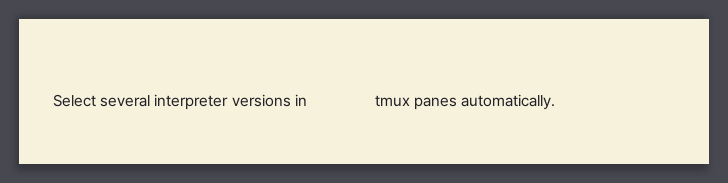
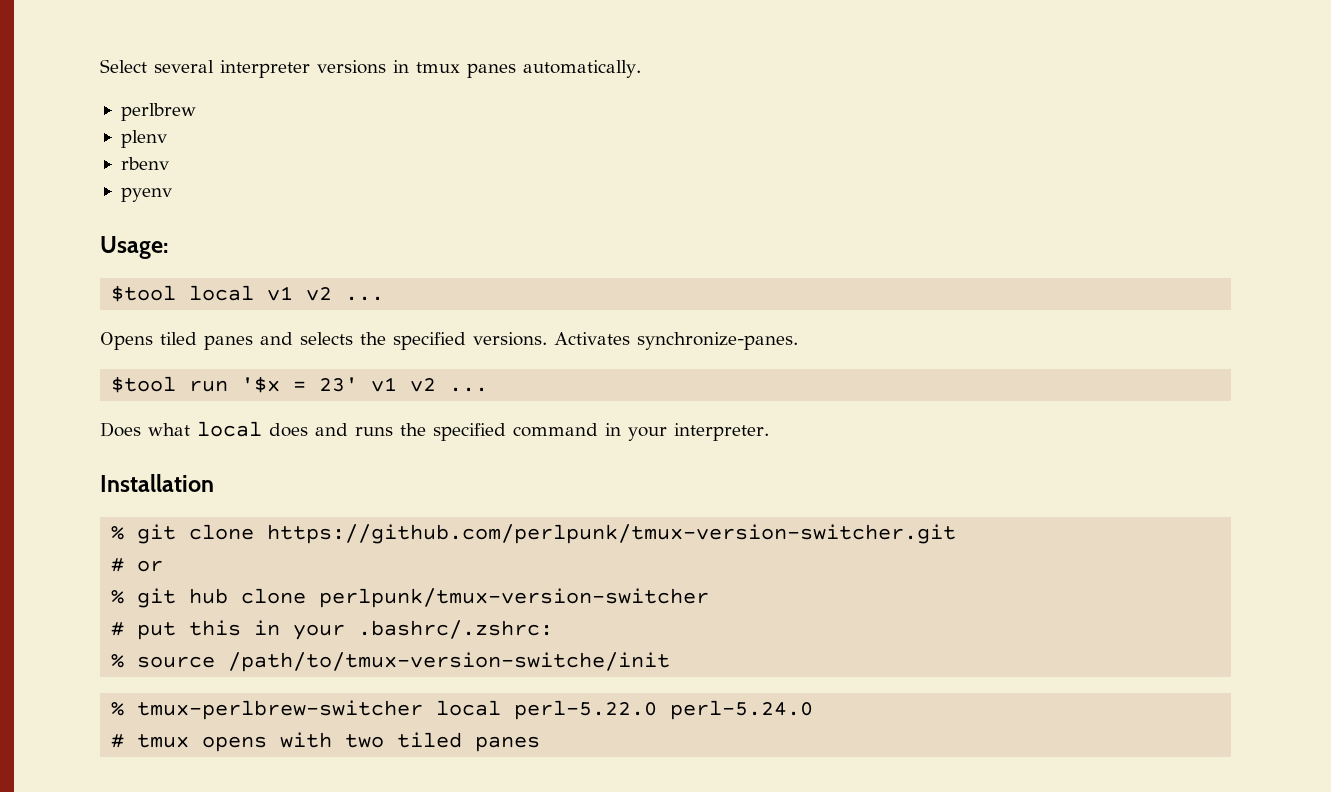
+ perlbrew
+ plenv
+ rbenv
+ pyenv
+ Usage:
+ $tool local v1 v2 ...
+ Opens tiled panes and selects the specified versions. Activates synchronize-panes.
+ $tool run '$x = 23' v1 v2 ...
+ Does what local does and runs the specified command in your interpreter.
+ Installation
+ % git clone https://github.com/perlpunk/tmux-version-switcher.git
+ # or
+ % git hub clone perlpunk/tmux-version-switcher
+ # put this in your .bashrc/.zshrc:
+ % source /path/to/tmux-version-switche/init
+ % tmux-perlbrew-switcher local perl-5.22.0 perl-5.24.0
+ # tmux opens with two tiled panes

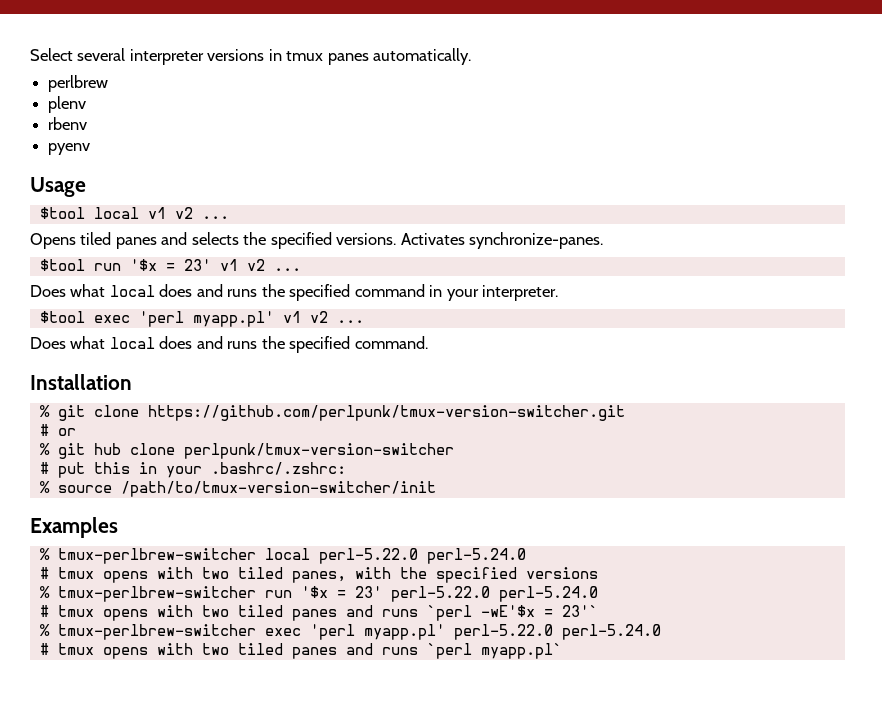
- Usage:
+ Usage
+ $tool exec 'perl myapp.pl' v1 v2 ...
+ Does what local does and runs the specified command.
- % source /path/to/tmux-version-switche/init
+ % source /path/to/tmux-version-switcher/init
+ Examples
- # tmux opens with two tiled panes
+ # tmux opens with two tiled panes, with the specified versions
+ % tmux-perlbrew-switcher run '$x = 23' perl-5.22.0 perl-5.24.0
+ # tmux opens with two tiled panes and runs `perl -wE'$x = 23'`
+ % tmux-perlbrew-switcher exec 'perl myapp.pl' perl-5.22.0 perl-5.24.0
+ # tmux opens with two tiled panes and runs `perl myapp.pl`

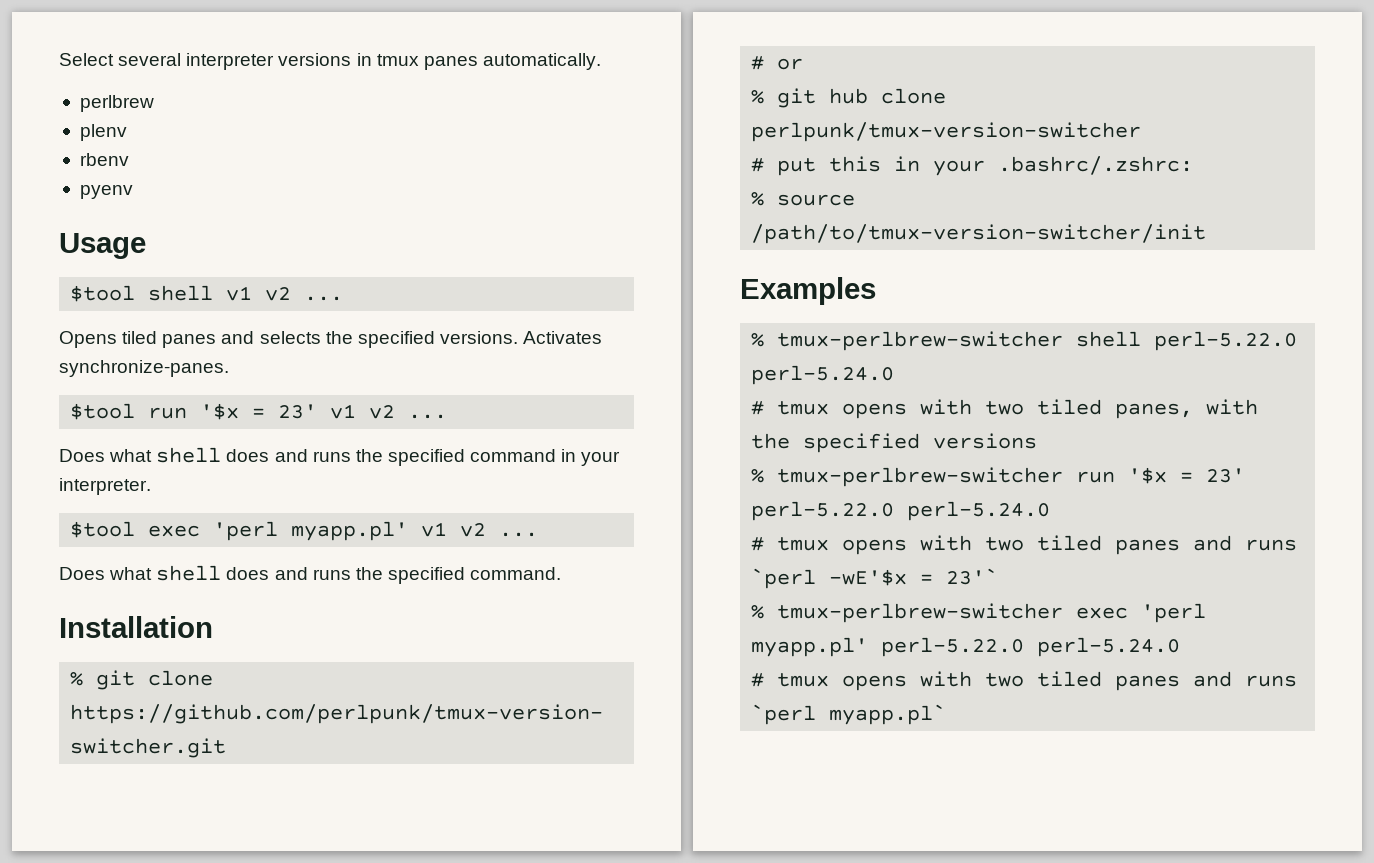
- $tool local v1 v2 ...
+ $tool shell v1 v2 ...
- Does what local does and runs the specified command in your interpreter.
+ Does what shell does and runs the specified command in your interpreter.
- Does what local does and runs the specified command.
+ Does what shell does and runs the specified command.
- % tmux-perlbrew-switcher local perl-5.22.0 perl-5.24.0
+ % tmux-perlbrew-switcher shell perl-5.22.0 perl-5.24.0

